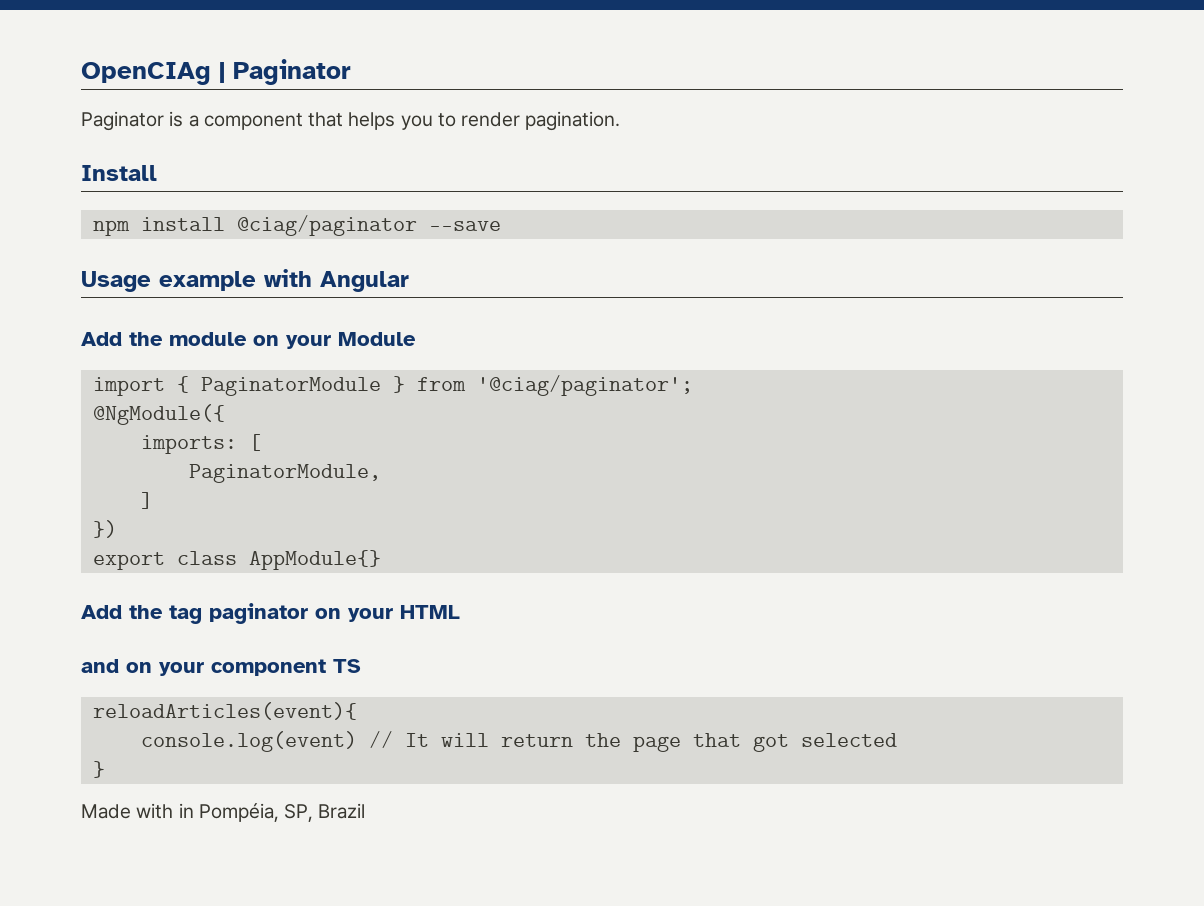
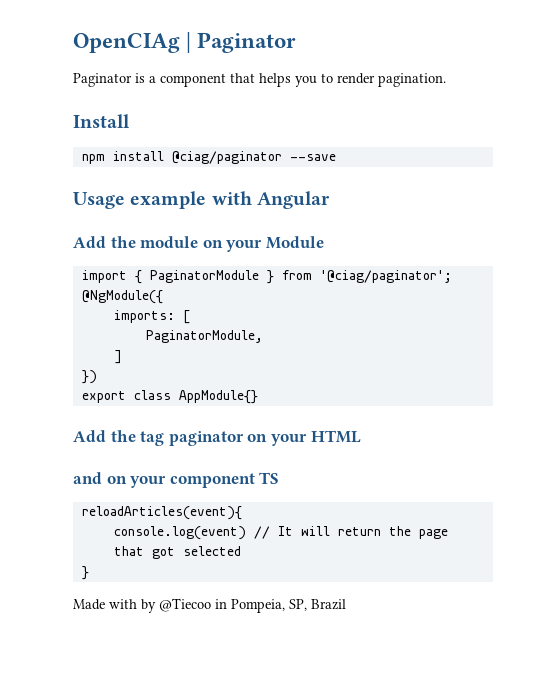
- Made with in Pompéia, SP, Brazil
+ Made with by @Tiecoo in Pompeia, SP, Brazil

